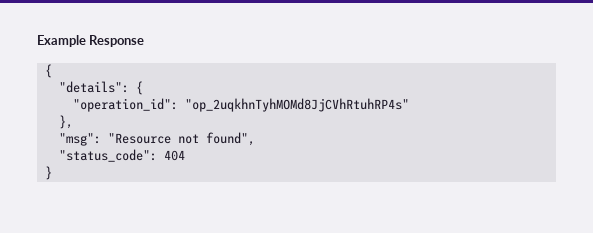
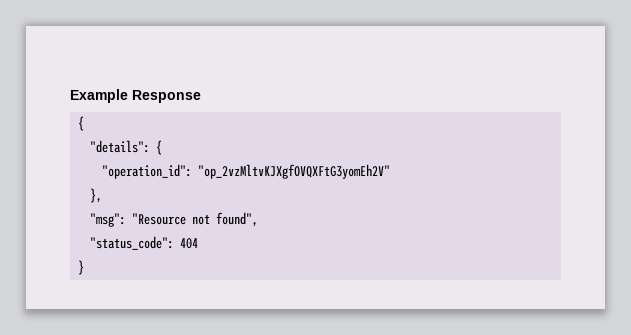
- "operation_id": "op_2uqkhnTyhMOMd8JjCVhRtuhRP4s"
+ "operation_id": "op_2vzMltvKJXgfOVQXFtG3yomEh2V"

